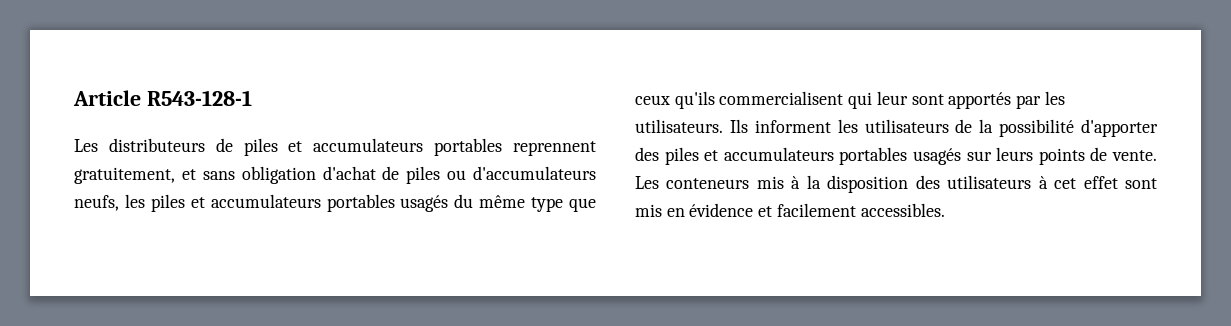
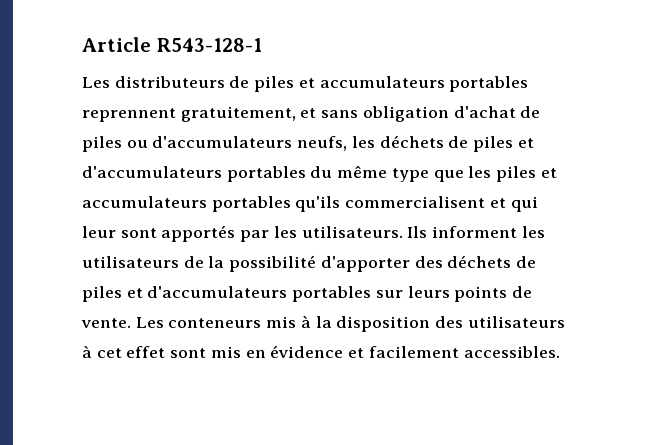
- Les distributeurs de piles et accumulateurs portables reprennent gratuitement, et sans obligation d'achat de piles ou d'accumulateurs neufs, les piles et accumulateurs portables usagés du même type que ceux qu'ils commercialisent qui leur sont apportés par les utilisateurs.
+ Les distributeurs de piles et accumulateurs portables reprennent gratuitement, et sans obligation d'achat de piles ou d'accumulateurs neufs, les déchets de piles et d'accumulateurs portables du même type que les piles et accumulateurs portables qu'ils commercialisent et qui leur sont apportés par les utilisateurs.
- Ils informent les utilisateurs de la possibilité d'apporter des piles et accumulateurs portables usagés sur leurs points de vente.
+ Ils informent les utilisateurs de la possibilité d'apporter des déchets de piles et d'accumulateurs portables sur leurs points de vente.

